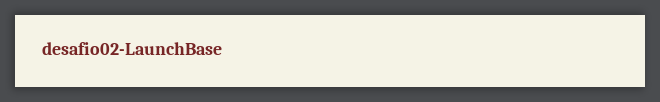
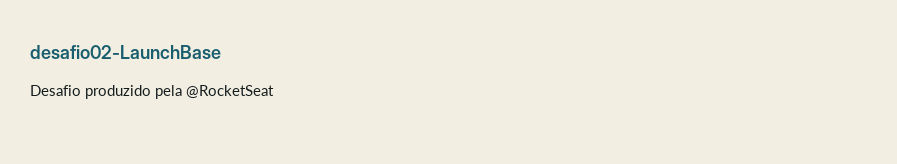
+ Desafio produzido pela @RocketSeat

